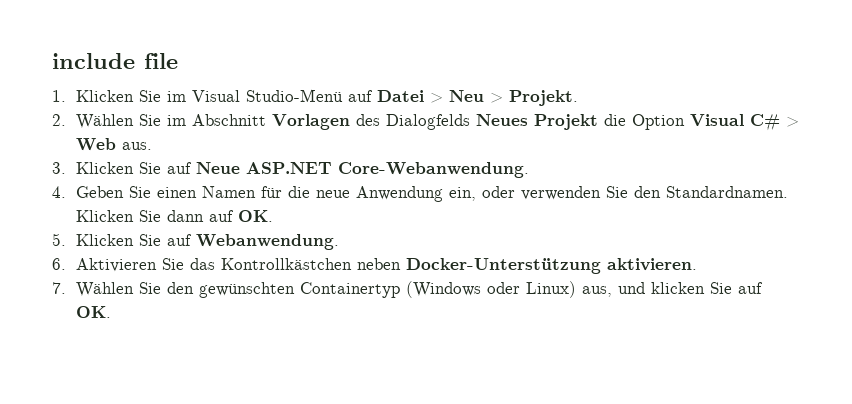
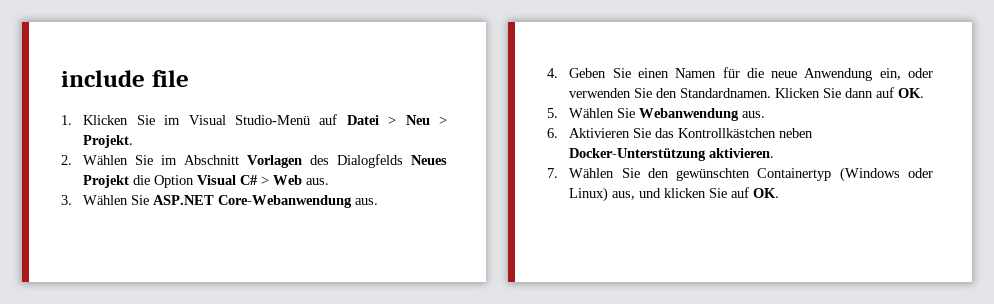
- 3. Klicken Sie auf Neue ASP.NET Core-Webanwendung.
+ 3. Wählen Sie ASP.NET Core-Webanwendung aus.
- 5. Klicken Sie auf Webanwendung.
+ 5. Wählen Sie Webanwendung aus.

